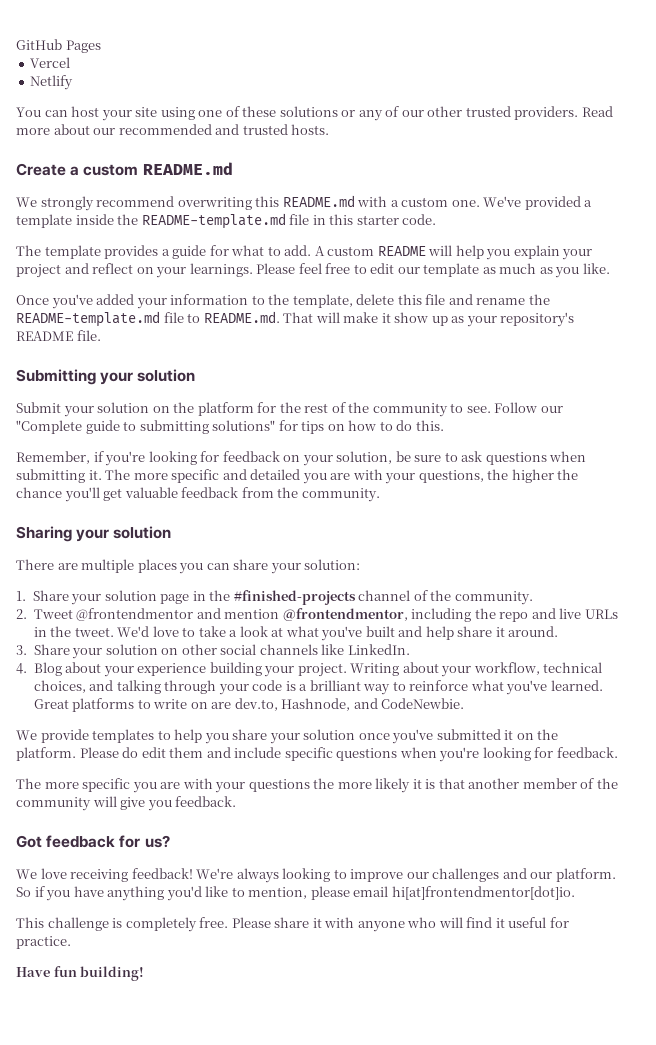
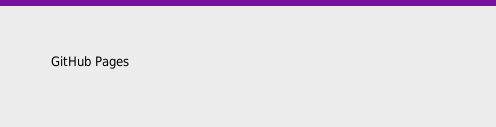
- Vercel
- Netlify
- You can host your site using one of these solutions or any of our other trusted providers. Read more about our recommended and trusted hosts.
- Create a custom README.md
- We strongly recommend overwriting this README.md with a custom one. We've provided a template inside the README-template.md file in this starter code.
- The template provides a guide for what to add. A custom README will help you explain your project and reflect on your learnings. Please feel free to edit our template as much as you like.
- Once you've added your information to the template, delete this file and rename the README-template.md file to README.md. That will make it show up as your repository's README file.
- Submitting your solution
- Submit your solution on the platform for the rest of the community to see. Follow our "Complete guide to submitting solutions" for tips on how to do this.
- Remember, if you're looking for feedback on your solution, be sure to ask questions when submitting it. The more specific and detailed you are with your questions, the higher the chance you'll get valuable feedback from the community.
- Sharing your solution
- There are multiple places you can share your solution:
- 1. Share your solution page in the #finished-projects channel of the community.
- 2. Tweet @frontendmentor and mention @frontendmentor, including the repo and live URLs in the tweet. We'd love to take a look at what you've built and help share it around.
- 3. Share your solution on other social channels like LinkedIn.
- 4. Blog about your experience building your project. Writing about your workflow, technical choices, and talking through your code is a brilliant way to reinforce what you've learned. Great platforms to write on are dev.to, Hashnode, and CodeNewbie.
- We provide templates to help you share your solution once you've submitted it on the platform. Please do edit them and include specific questions when you're looking for feedback.
- The more specific you are with your questions the more likely it is that another member of the community will give you feedback.
- Got feedback for us?
- We love receiving feedback! We're always looking to improve our challenges and our platform. So if you have anything you'd like to mention, please email hi[at]frontendmentor[dot]io.
- This challenge is completely free. Please share it with anyone who will find it useful for practice.
- Have fun building!

